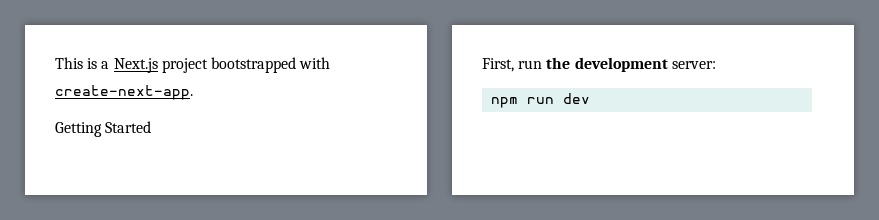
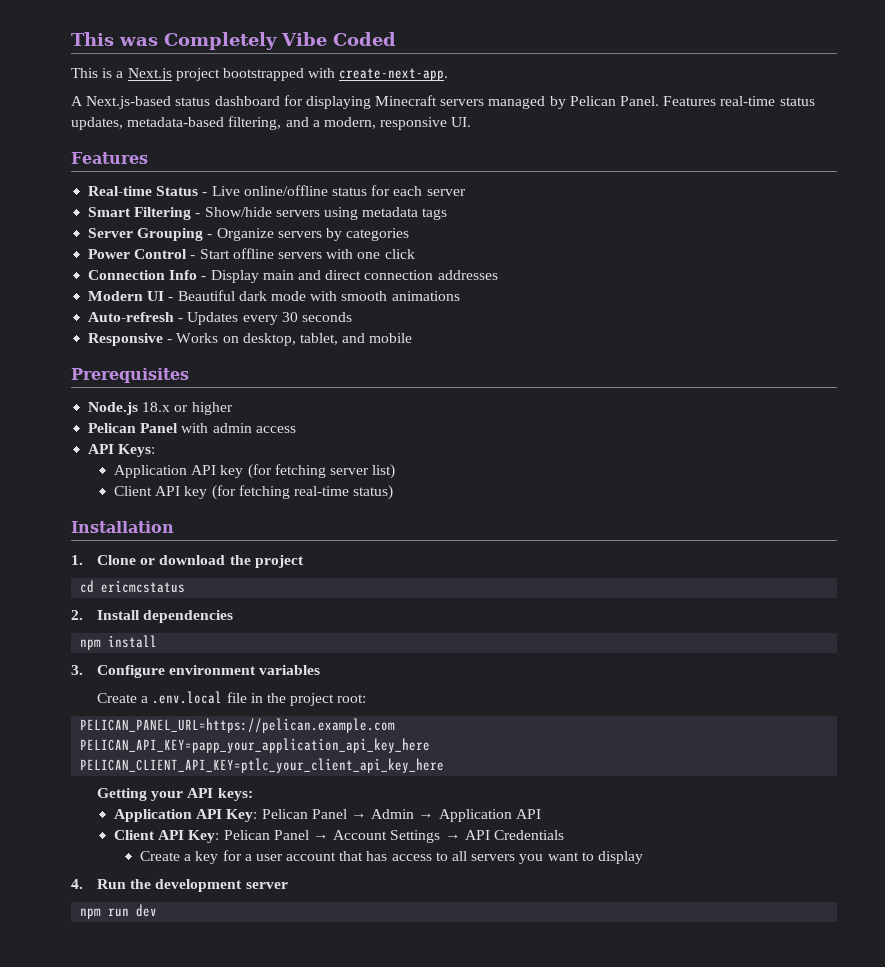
+ This was Completely Vibe Coded
- Getting Started
- First, run the development server:
+ A Next.js-based status dashboard for displaying Minecraft servers managed by Pelican Panel. Features real-time status updates, metadata-based filtering, and a modern, responsive UI.
+ Features
+ Real-time Status - Live online/offline status for each server
+ Smart Filtering - Show/hide servers using metadata tags
+ Server Grouping - Organize servers by categories
+ Power Control - Start offline servers with one click
+ Connection Info - Display main and direct connection addresses
+ Modern UI - Beautiful dark mode with smooth animations
+ Auto-refresh - Updates every 30 seconds
+ Responsive - Works on desktop, tablet, and mobile
+ Prerequisites
+ Node.js 18.x or higher
+ Pelican Panel with admin access
+ API Keys:
+ Application API key (for fetching server list)
+ Client API key (for fetching real-time status)
+ Installation
+ 1. Clone or download the project
+ cd ericmcstatus
+ 2. Install dependencies
+ npm install
+ 3. Configure environment variables
+ Create a .env.local file in the project root:
+ PELICAN_PANEL_URL=https://pelican.example.com
+ PELICAN_API_KEY=papp_your_application_api_key_here
+ PELICAN_CLIENT_API_KEY=ptlc_your_client_api_key_here
+ Getting your API keys:
+ Application API Key: Pelican Panel → Admin → Application API
+ Client API Key: Pelican Panel → Account Settings → API Credentials
+ Create a key for a user account that has access to all servers you want to display
+ 4. Run the development server

